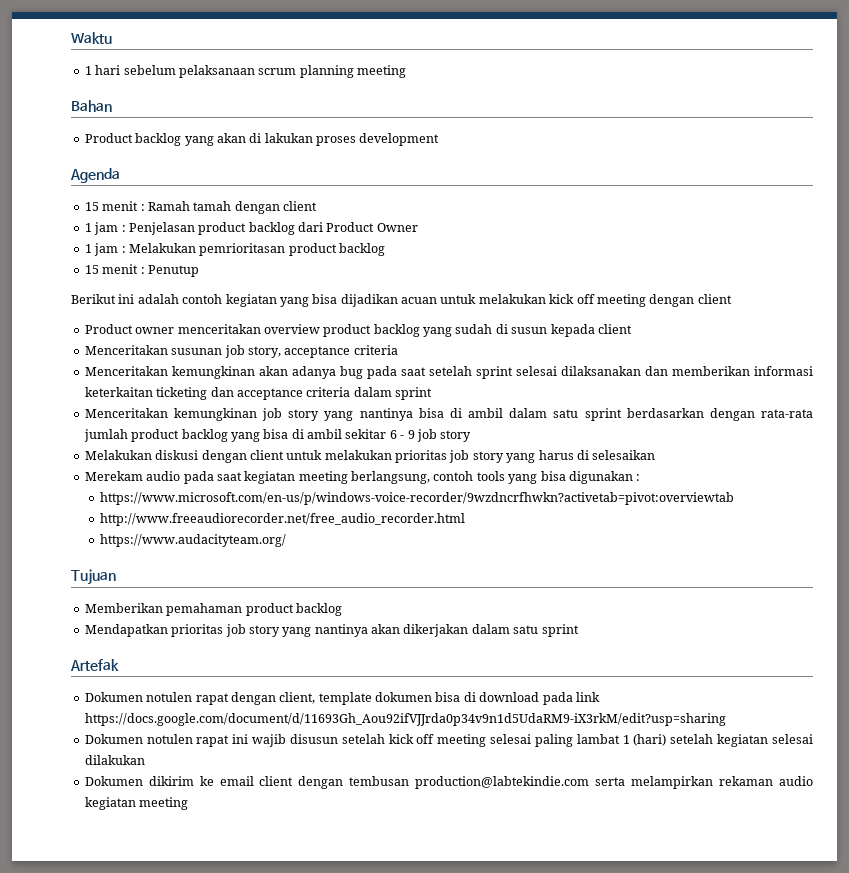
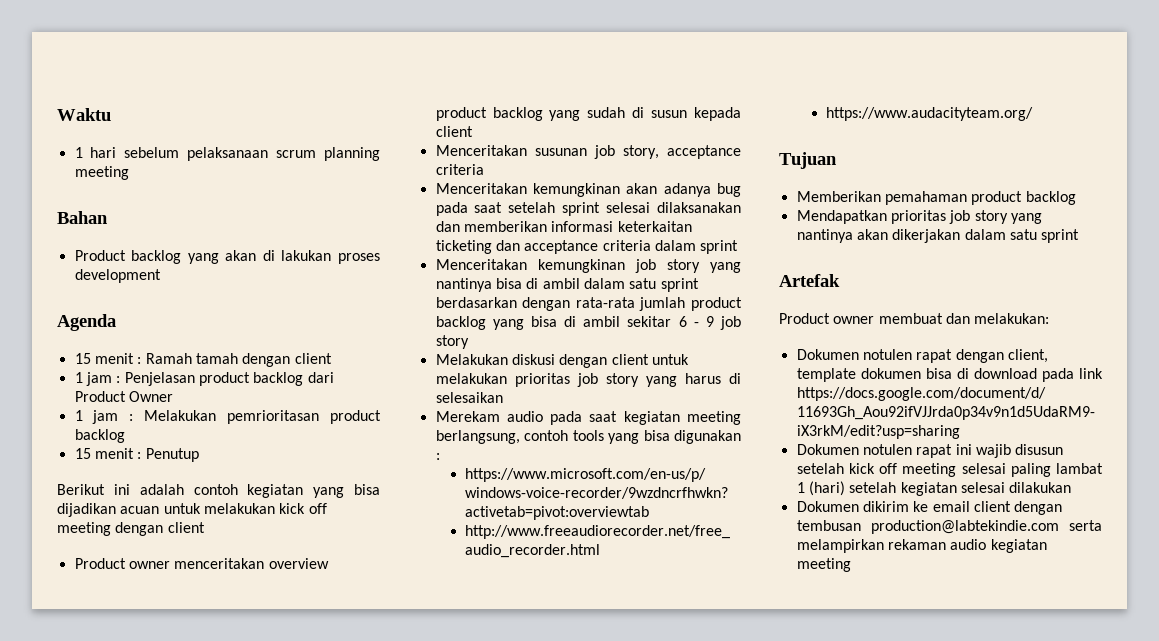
+ Product owner membuat dan melakukan:

